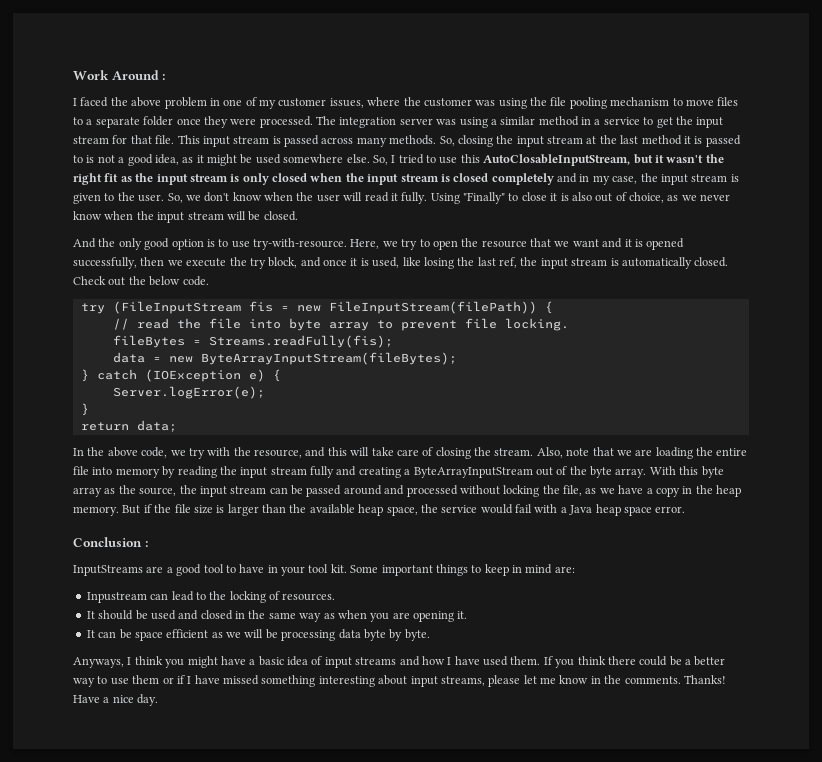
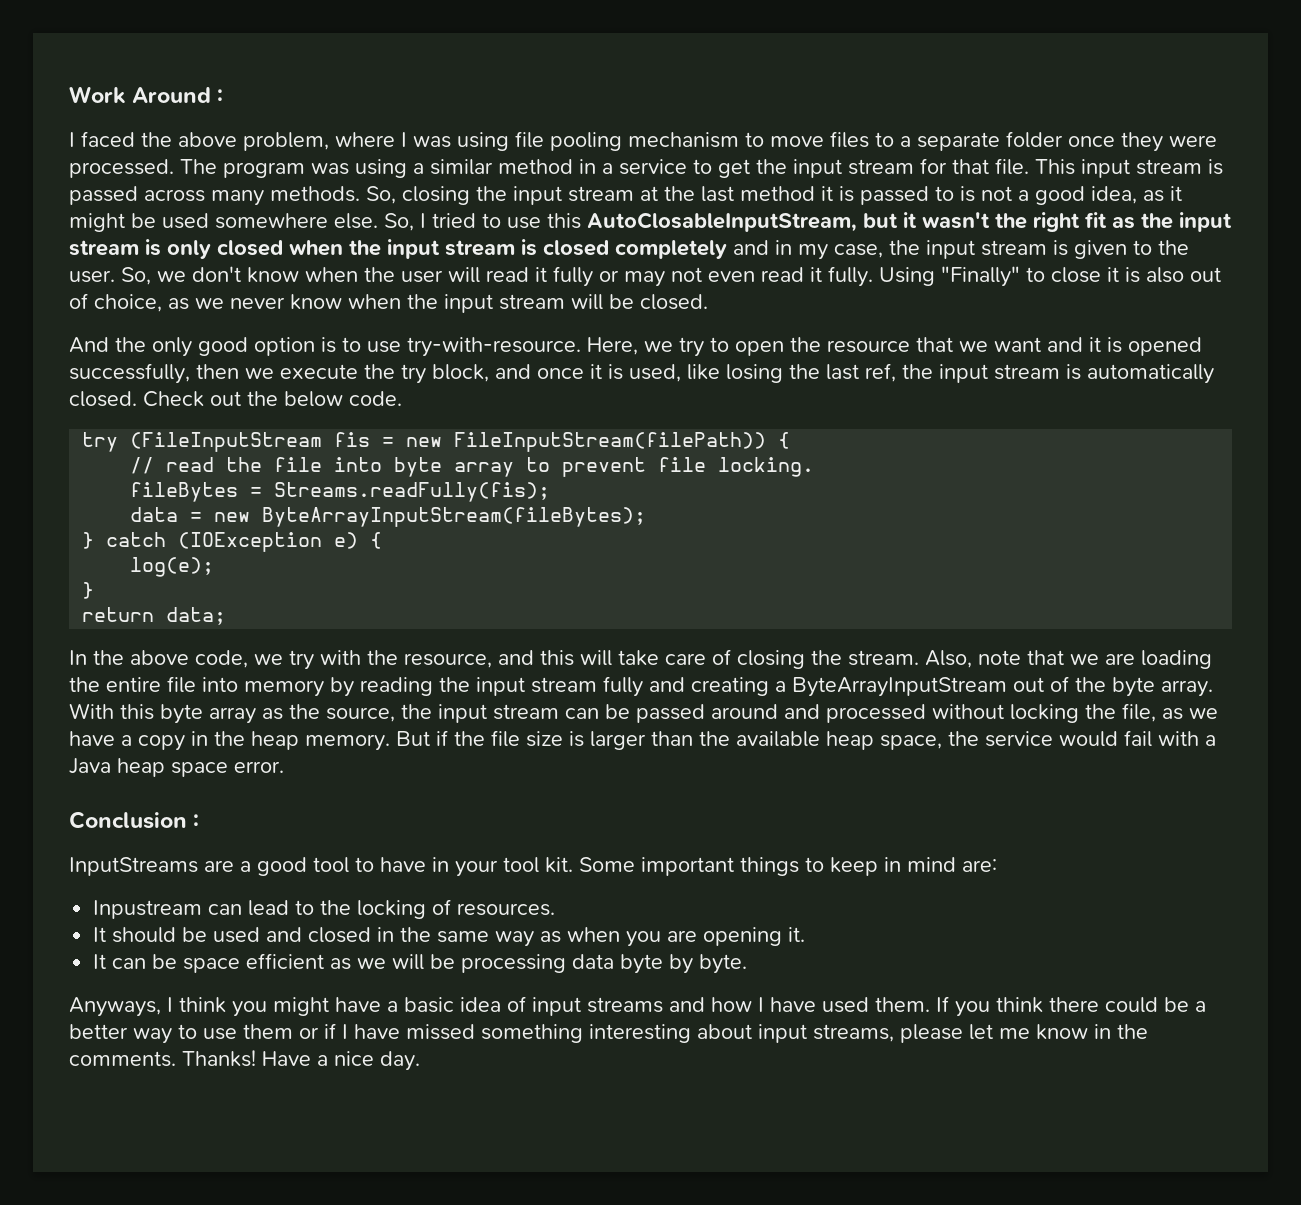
- I faced the above problem in one of my customer issues, where the customer was using the file pooling mechanism to move files to a separate folder once they were processed.
+ I faced the above problem, where I was using file pooling mechanism to move files to a separate folder once they were processed.
- The integration server was using a similar method in a service to get the input stream for that file.
+ The program was using a similar method in a service to get the input stream for that file.
- So, we don't know when the user will read it fully.
+ So, we don't know when the user will read it fully or may not even read it fully.
- Server.logError(e);
+ log(e);

